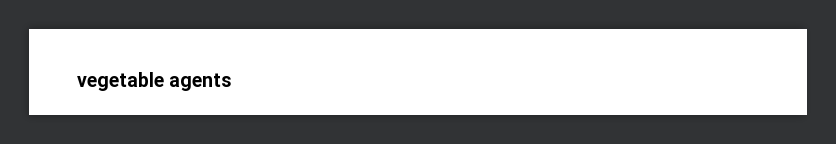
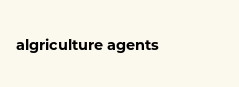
- vegetable agents
+ algriculture agents

